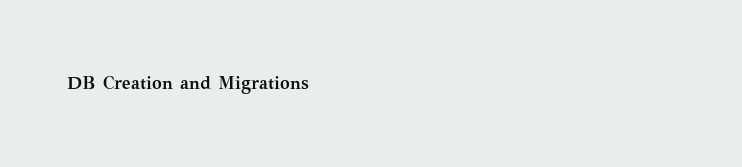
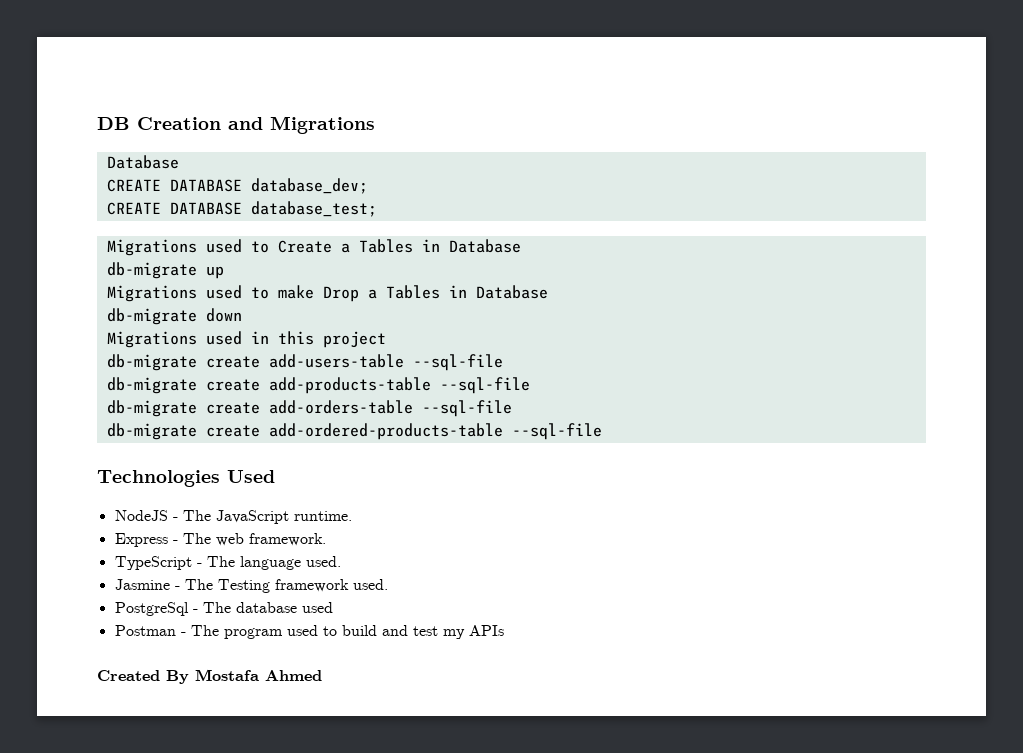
  DB Creation and Migrations
+ Database
+ CREATE DATABASE database_dev;
+ CREATE DATABASE database_test;
+ Migrations used to Create a Tables in Database
+ db-migrate up
+ Migrations used to make Drop a Tables in Database
+ db-migrate down
+ Migrations used in this project
+ db-migrate create add-users-table --sql-file
+ db-migrate create add-products-table --sql-file
+ db-migrate create add-orders-table --sql-file
+ db-migrate create add-ordered-products-table --sql-file
+ Technologies Used
+ NodeJS - The JavaScript runtime.
+ Express - The web framework.
+ TypeScript - The language used.
+ Jasmine - The Testing framework used.
+ PostgreSql - The database used
+ Postman - The program used to build and test my APIs
+ Created By Mostafa Ahmed

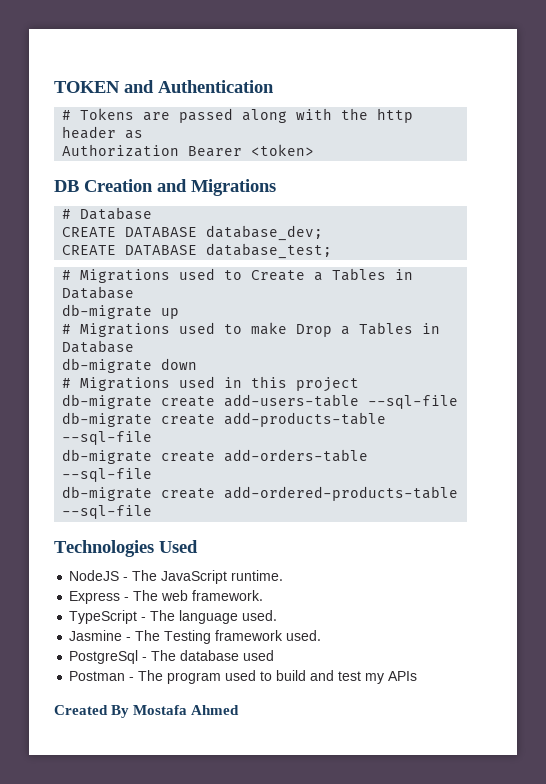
+ TOKEN and Authentication
+ # Tokens are passed along with the http header as
+ Authorization Bearer <token>
  DB Creation and Migrations
- Database
+ # Database
- Migrations used to Create a Tables in Database
+ # Migrations used to Create a Tables in Database
- Migrations used to make Drop a Tables in Database
+ # Migrations used to make Drop a Tables in Database
- Migrations used in this project
+ # Migrations used in this project

